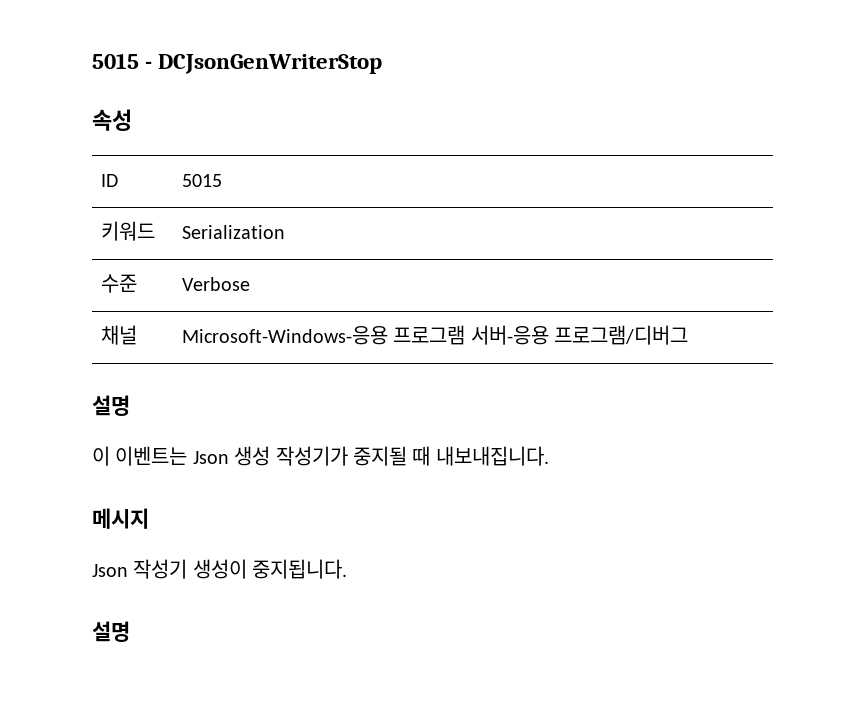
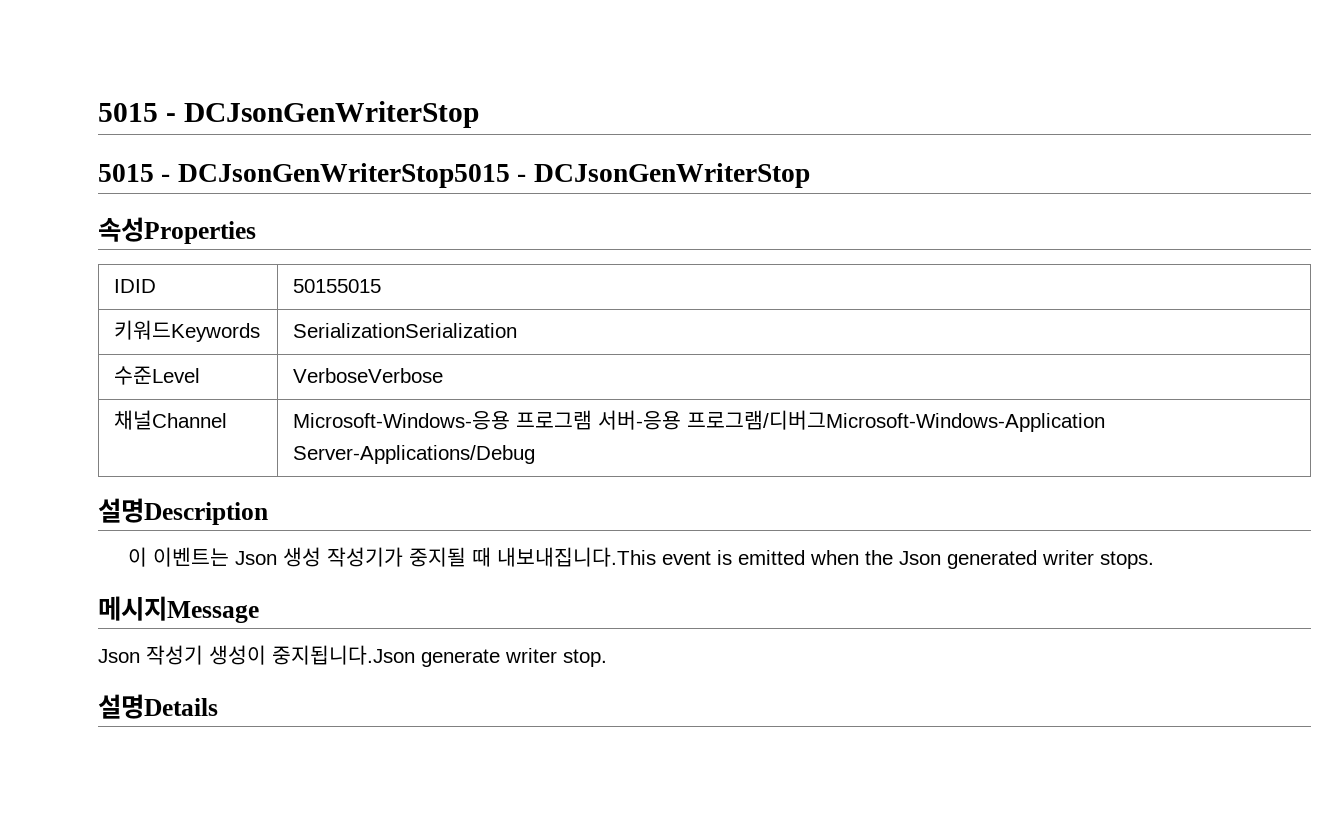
- 속성
- ID | 5015
- 키워드 | Serialization
- 수준 | Verbose
- 채널 | Microsoft-Windows-응용 프로그램 서버-응용 프로그램/디버그
- 설명
+ 5015 - DCJsonGenWriterStop5015 - DCJsonGenWriterStop
+ 속성Properties
+ IDID | 50155015
+ 키워드Keywords | SerializationSerialization
+ 수준Level | VerboseVerbose
+ 채널Channel | Microsoft-Windows-응용 프로그램 서버-응용 프로그램/디버그Microsoft-Windows-Application Server-Applications/Debug
+ 설명Description
- 이 이벤트는 Json 생성 작성기가 중지될 때 내보내집니다.
- 메시지
- Json 작성기 생성이 중지됩니다.
- 설명
+ 이 이벤트는 Json 생성 작성기가 중지될 때 내보내집니다.This event is emitted when the Json generated writer stops.
+ 메시지Message
+ Json 작성기 생성이 중지됩니다.Json generate writer stop.
+ 설명Details

